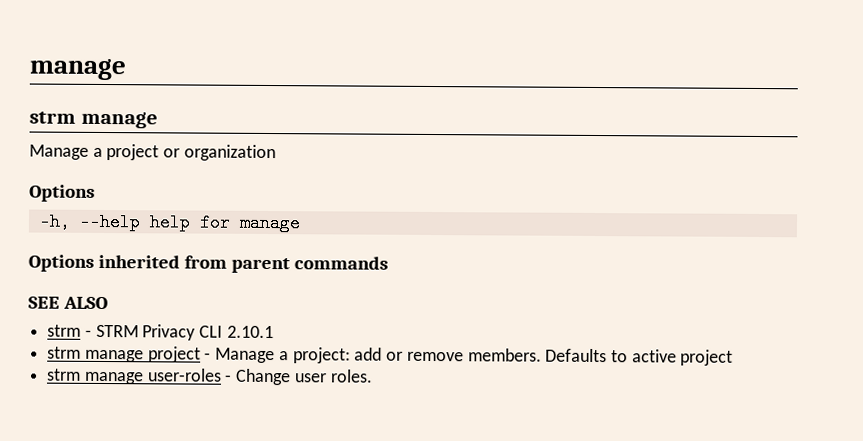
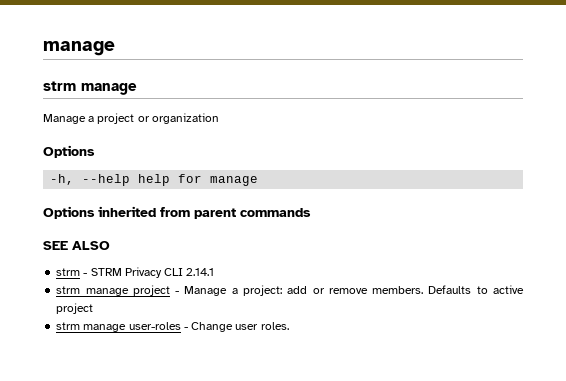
- strm - STRM Privacy CLI 2.10.1
+ strm - STRM Privacy CLI 2.14.1

